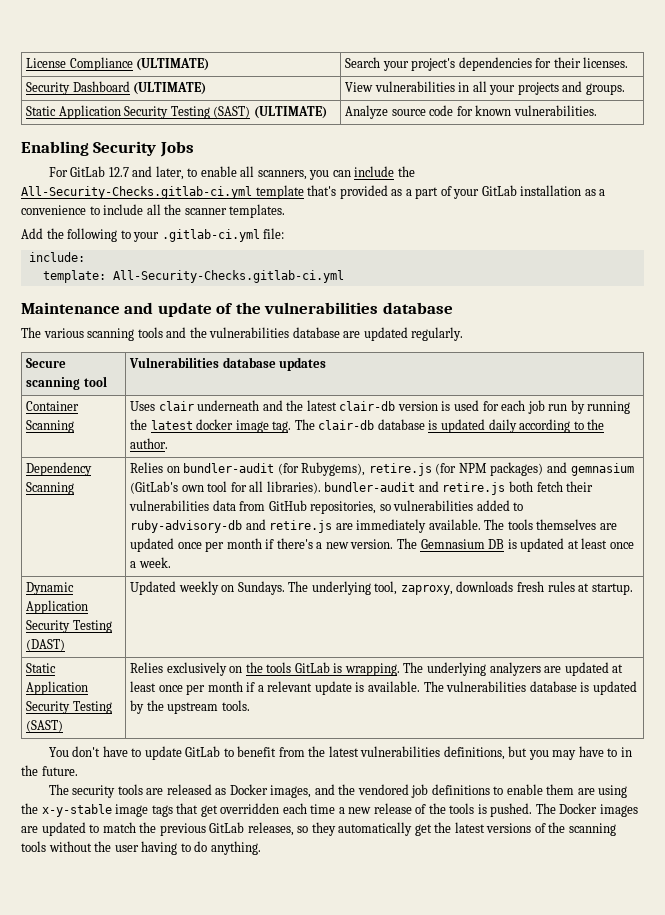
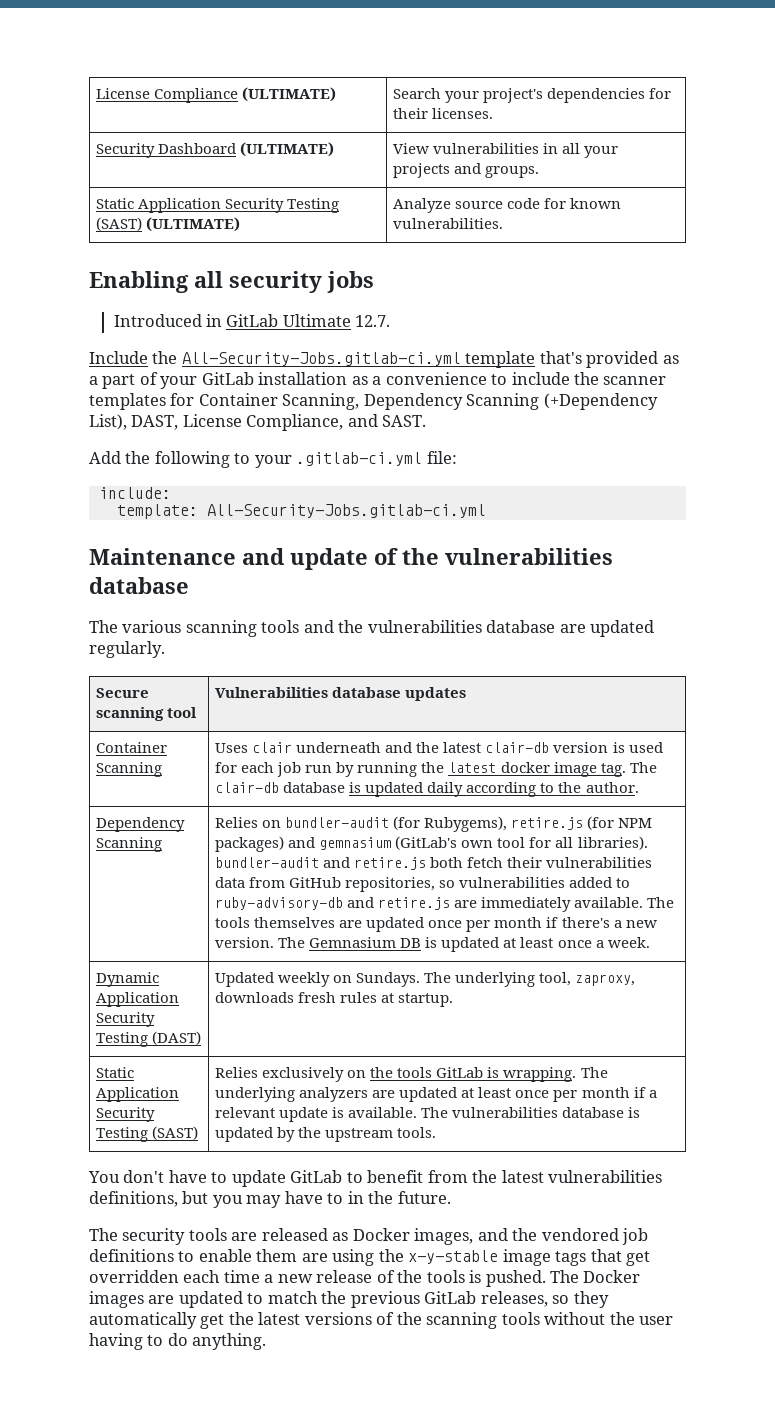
- Enabling Security Jobs
- For GitLab 12.7 and later, to enable all scanners, you can include the All-Security-Checks.gitlab-ci.yml template that's provided as a part of your GitLab installation as a convenience to include all the scanner templates.
+ Enabling all security jobs
+ Introduced in GitLab Ultimate 12.7.
+ Include the All-Security-Jobs.gitlab-ci.yml template that's provided as a part of your GitLab installation as a convenience to include the scanner templates for Container Scanning, Dependency Scanning (+Dependency List), DAST, License Compliance, and SAST.
- template: All-Security-Checks.gitlab-ci.yml
+ template: All-Security-Jobs.gitlab-ci.yml

